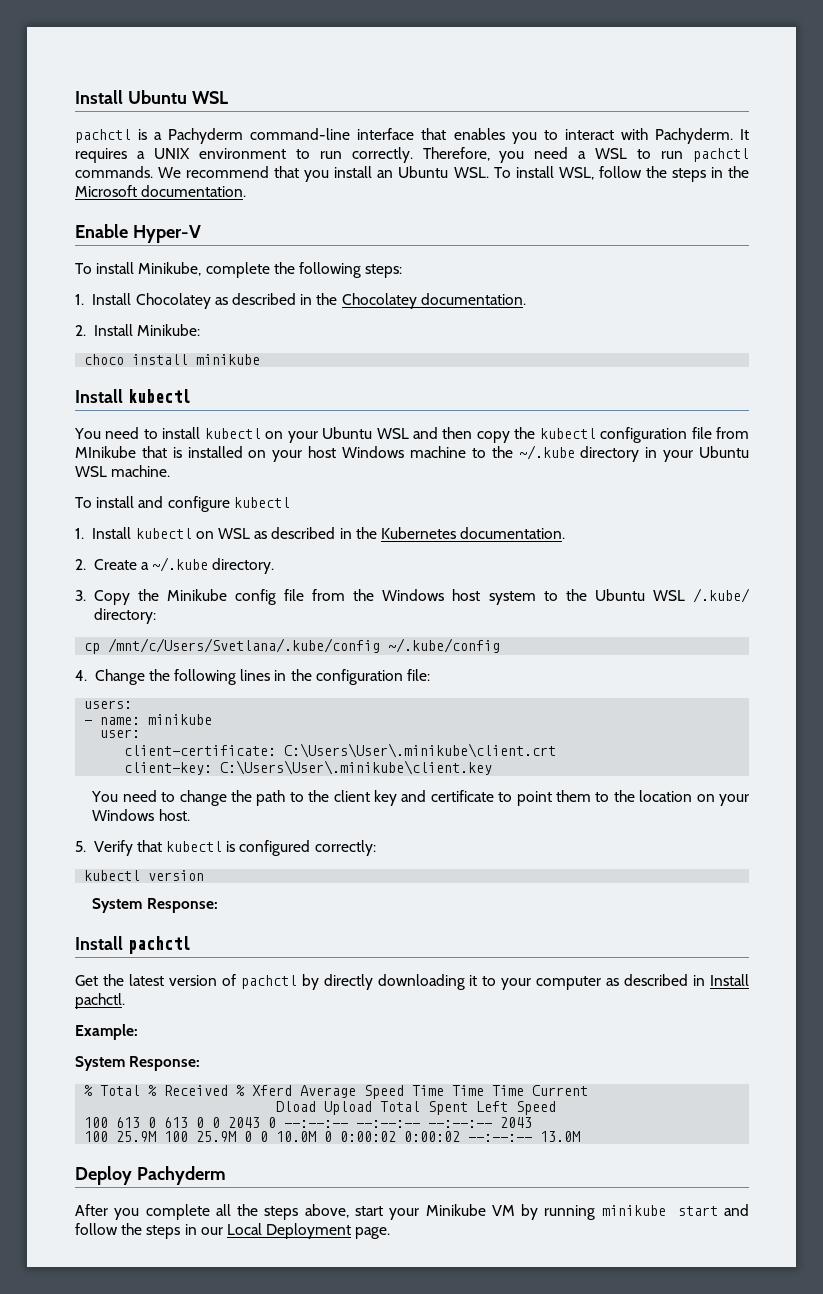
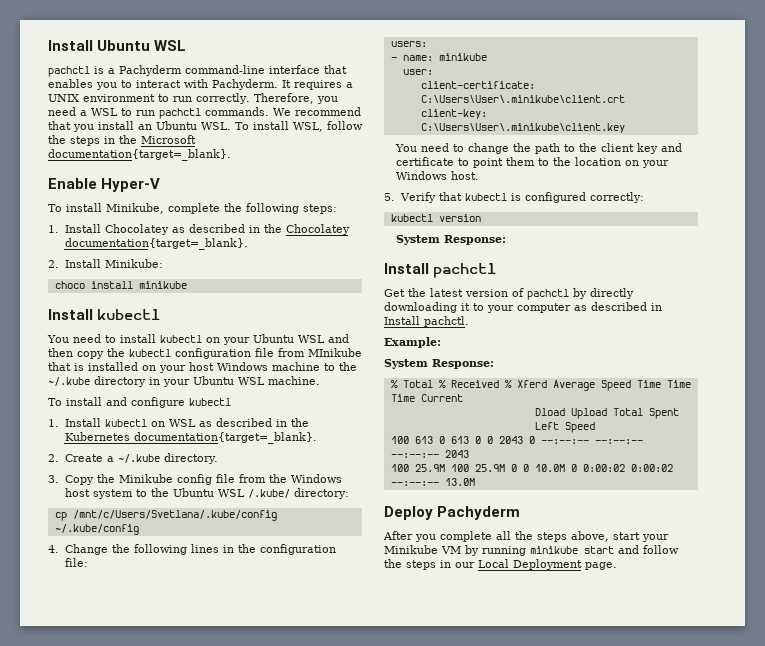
- We recommend that you install an Ubuntu WSL. To install WSL, follow the steps in the Microsoft documentation.
+ We recommend that you install an Ubuntu WSL. To install WSL, follow the steps in the Microsoft documentation{target=_blank}.
- 1. Install Chocolatey as described in the Chocolatey documentation.
+ 1. Install Chocolatey as described in the Chocolatey documentation{target=_blank}.
- 1. Install kubectl on WSL as described in the Kubernetes documentation.
+ 1. Install kubectl on WSL as described in the Kubernetes documentation{target=_blank}.

